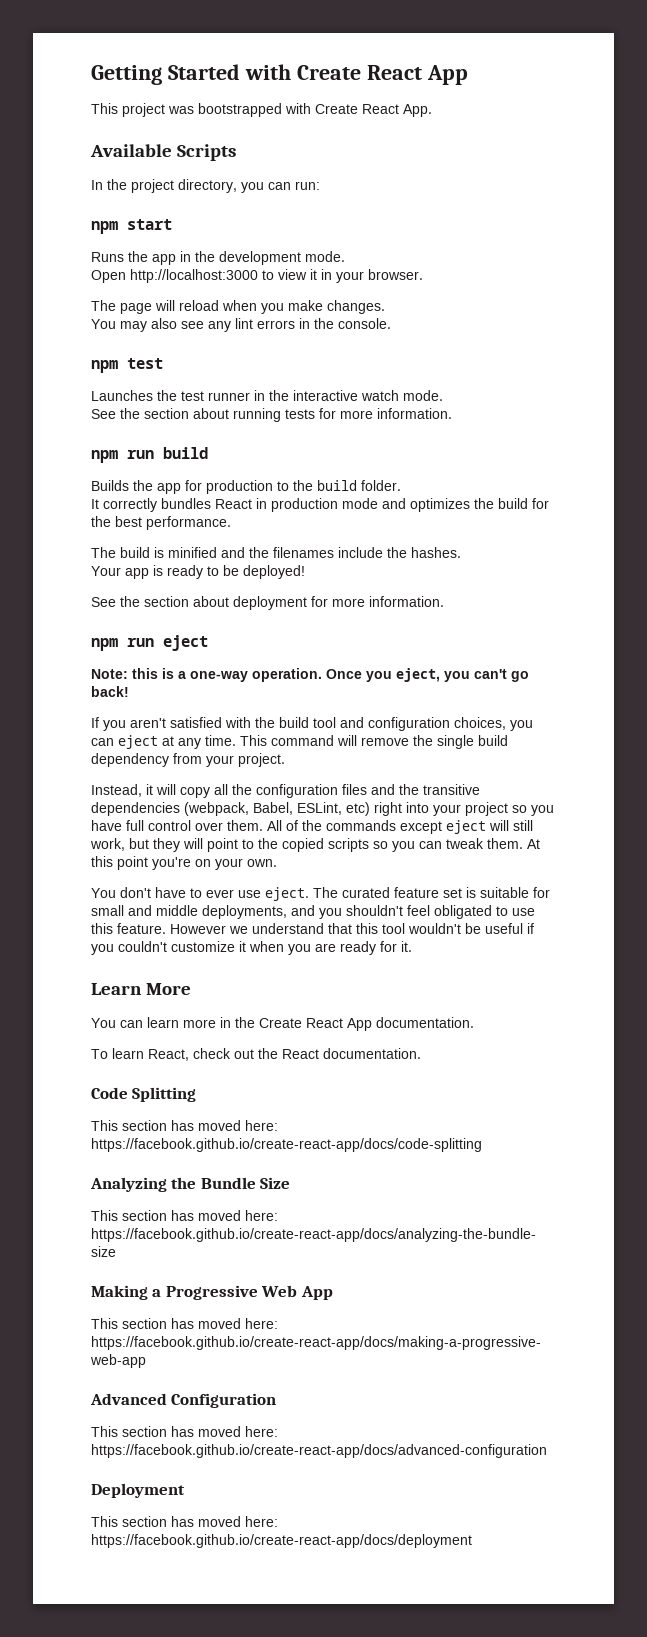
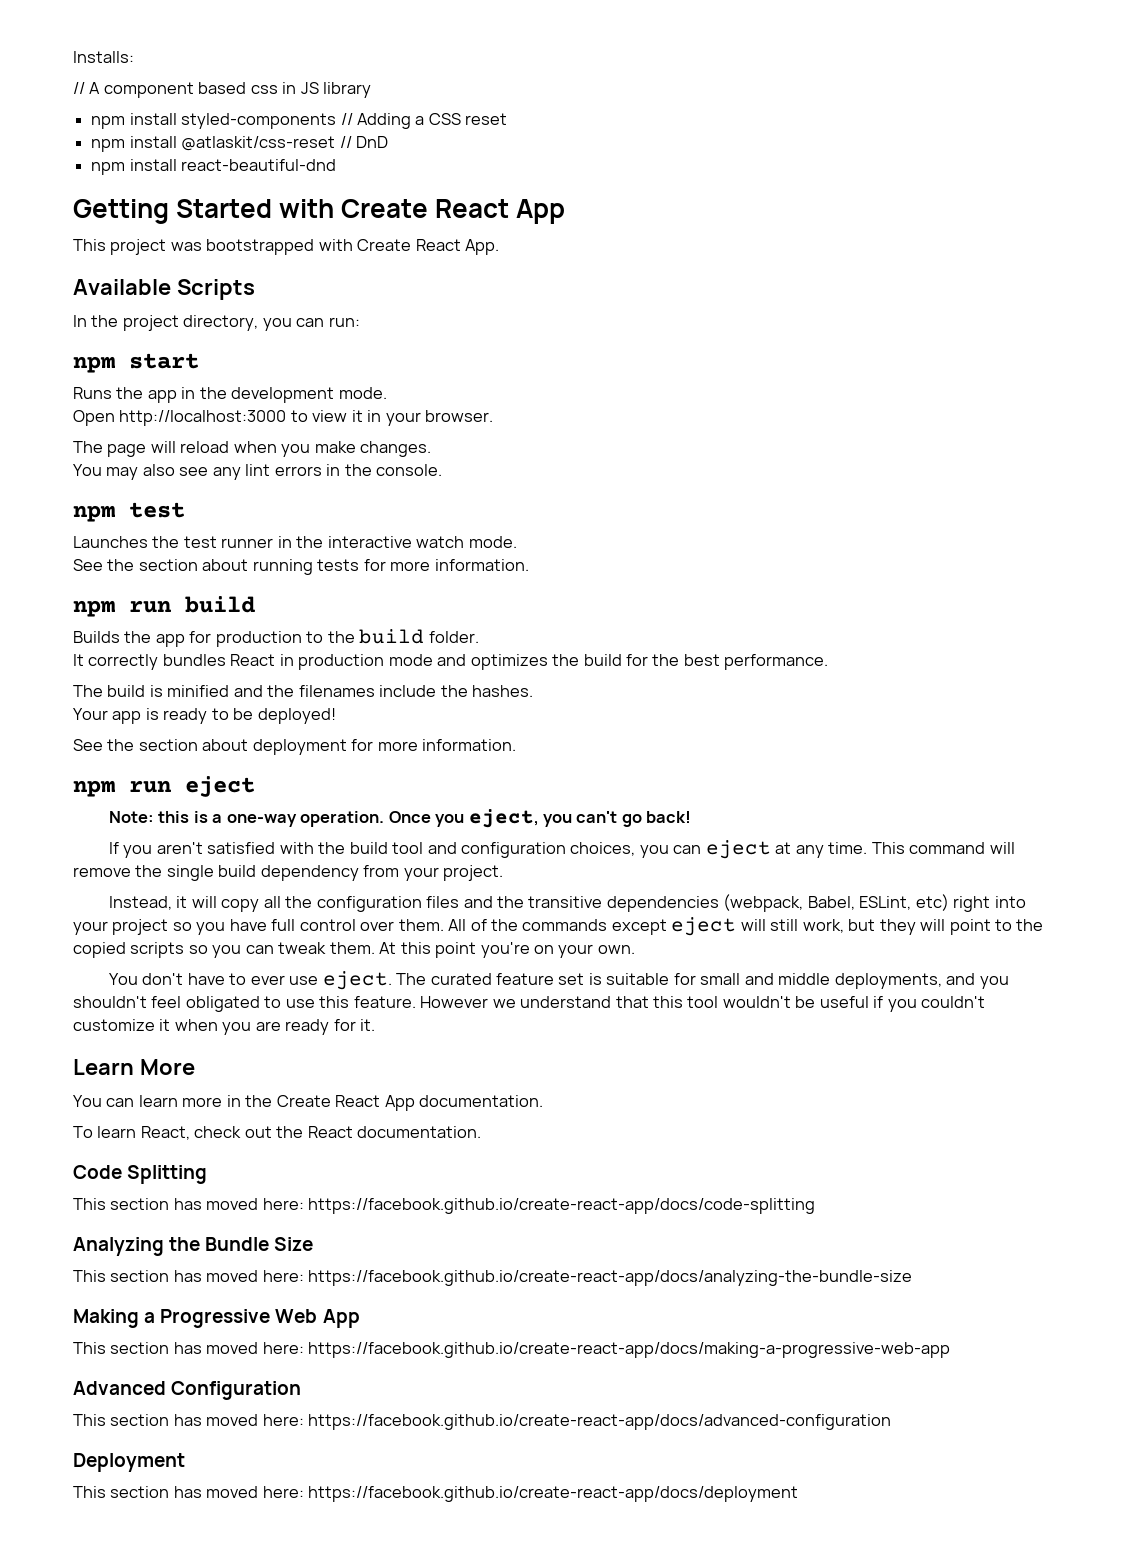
+ Installs:
+ // A component based css in JS library
+ npm install styled-components // Adding a CSS reset
+ npm install @atlaskit/css-reset // DnD
+ npm install react-beautiful-dnd

